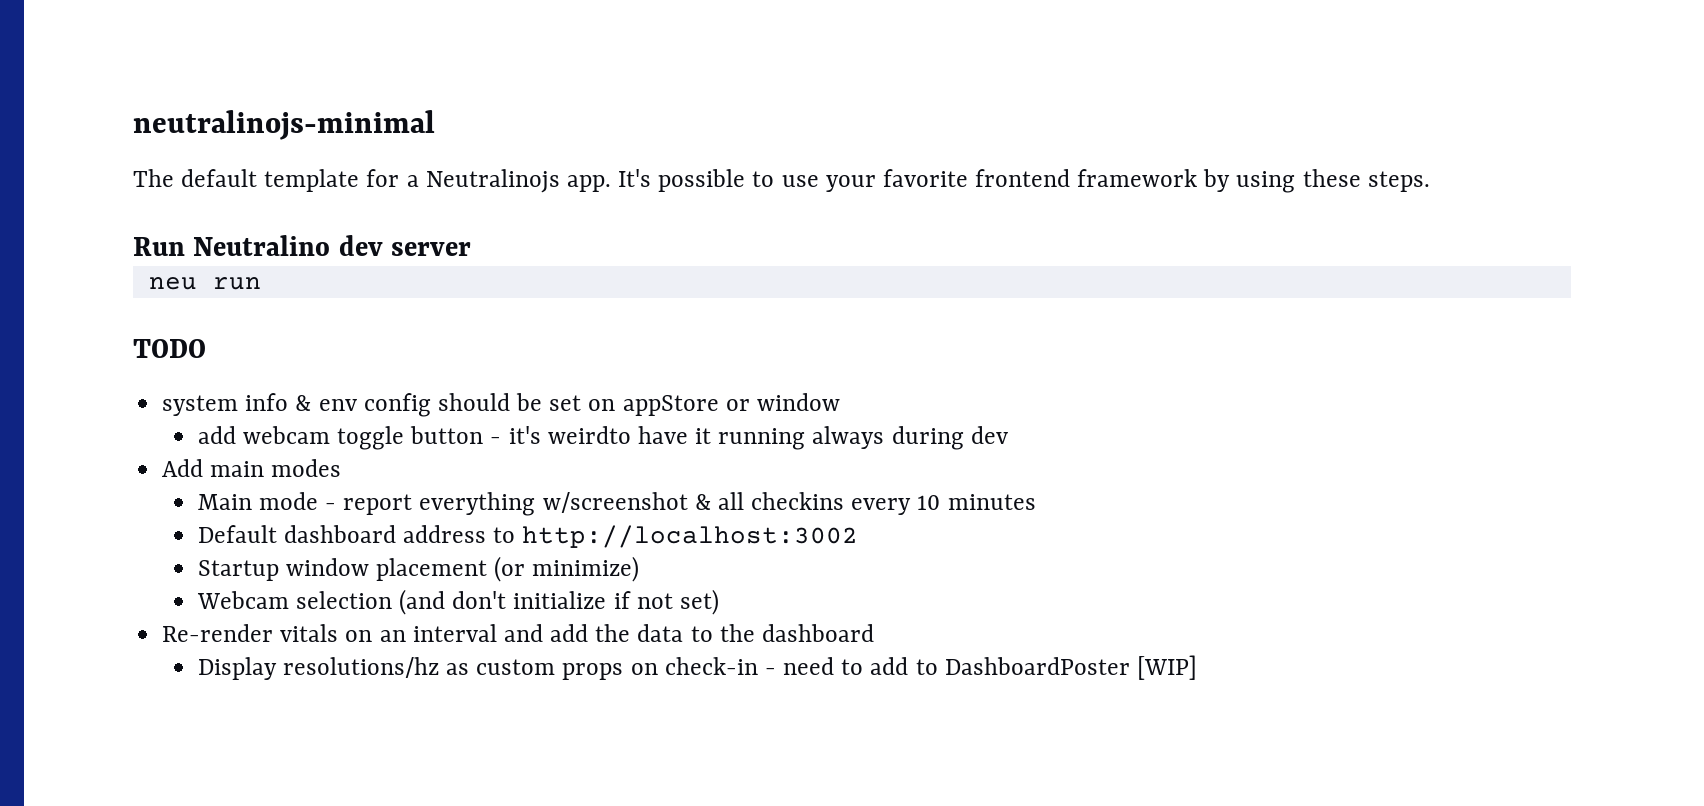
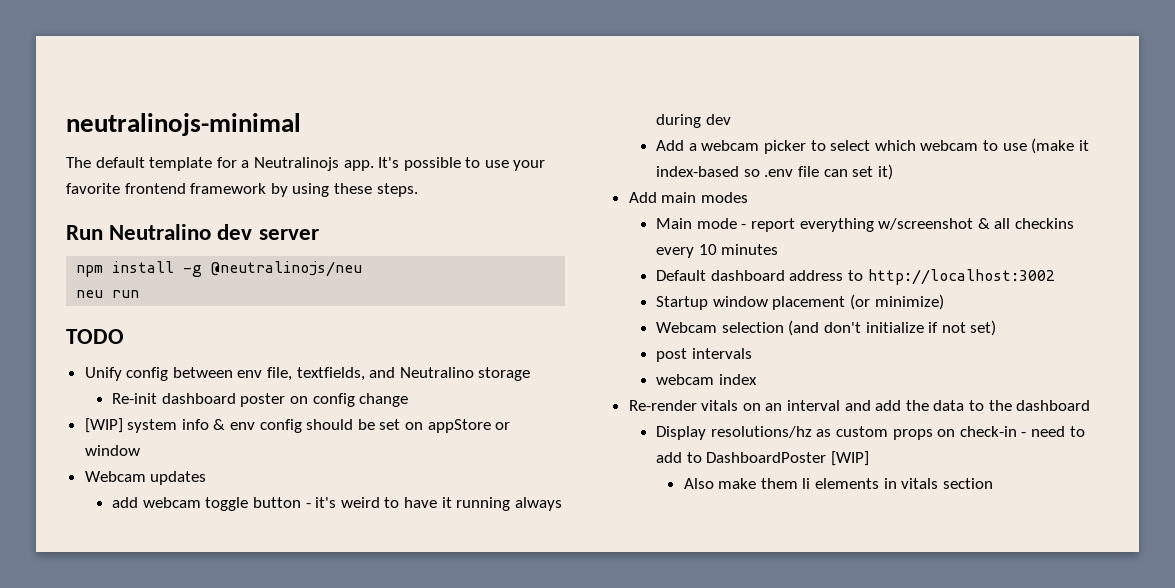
+ npm install -g @neutralinojs/neu
- system info & env config should be set on appStore or window
+ Unify config between env file, textfields, and Neutralino storage
+ Re-init dashboard poster on config change
+ [WIP] system info & env config should be set on appStore or window
+ Webcam updates
- add webcam toggle button - it's weirdto have it running always during dev
+ add webcam toggle button - it's weird to have it running always during dev
+ Add a webcam picker to select which webcam to use (make it index-based so .env file can set it)
+ post intervals
+ webcam index
+ Also make them li elements in vitals section

